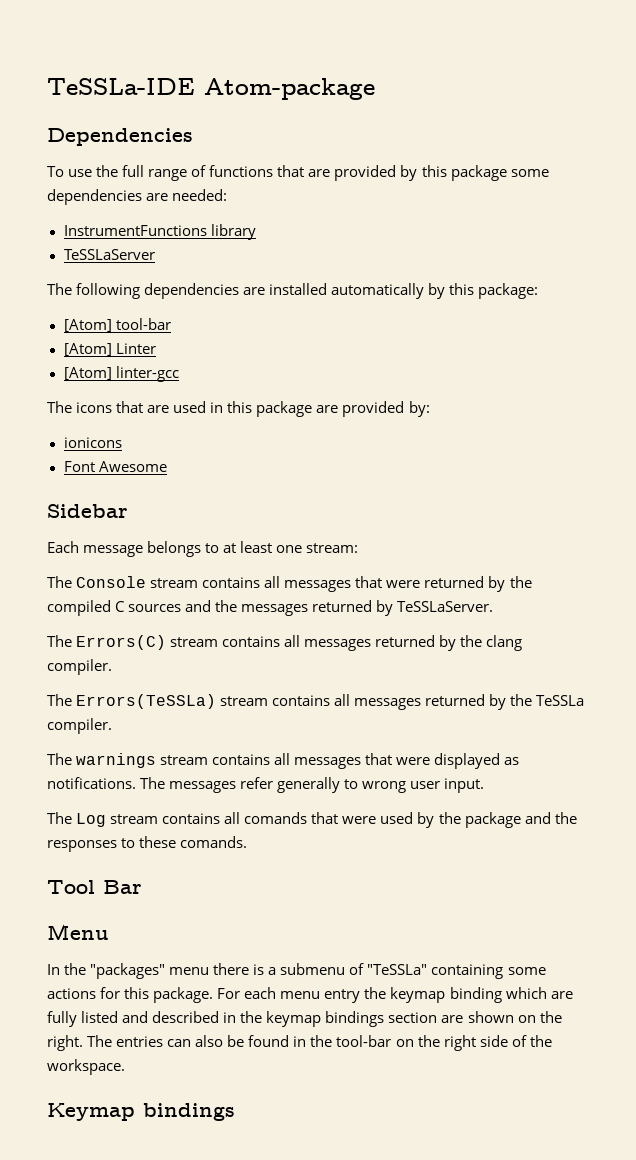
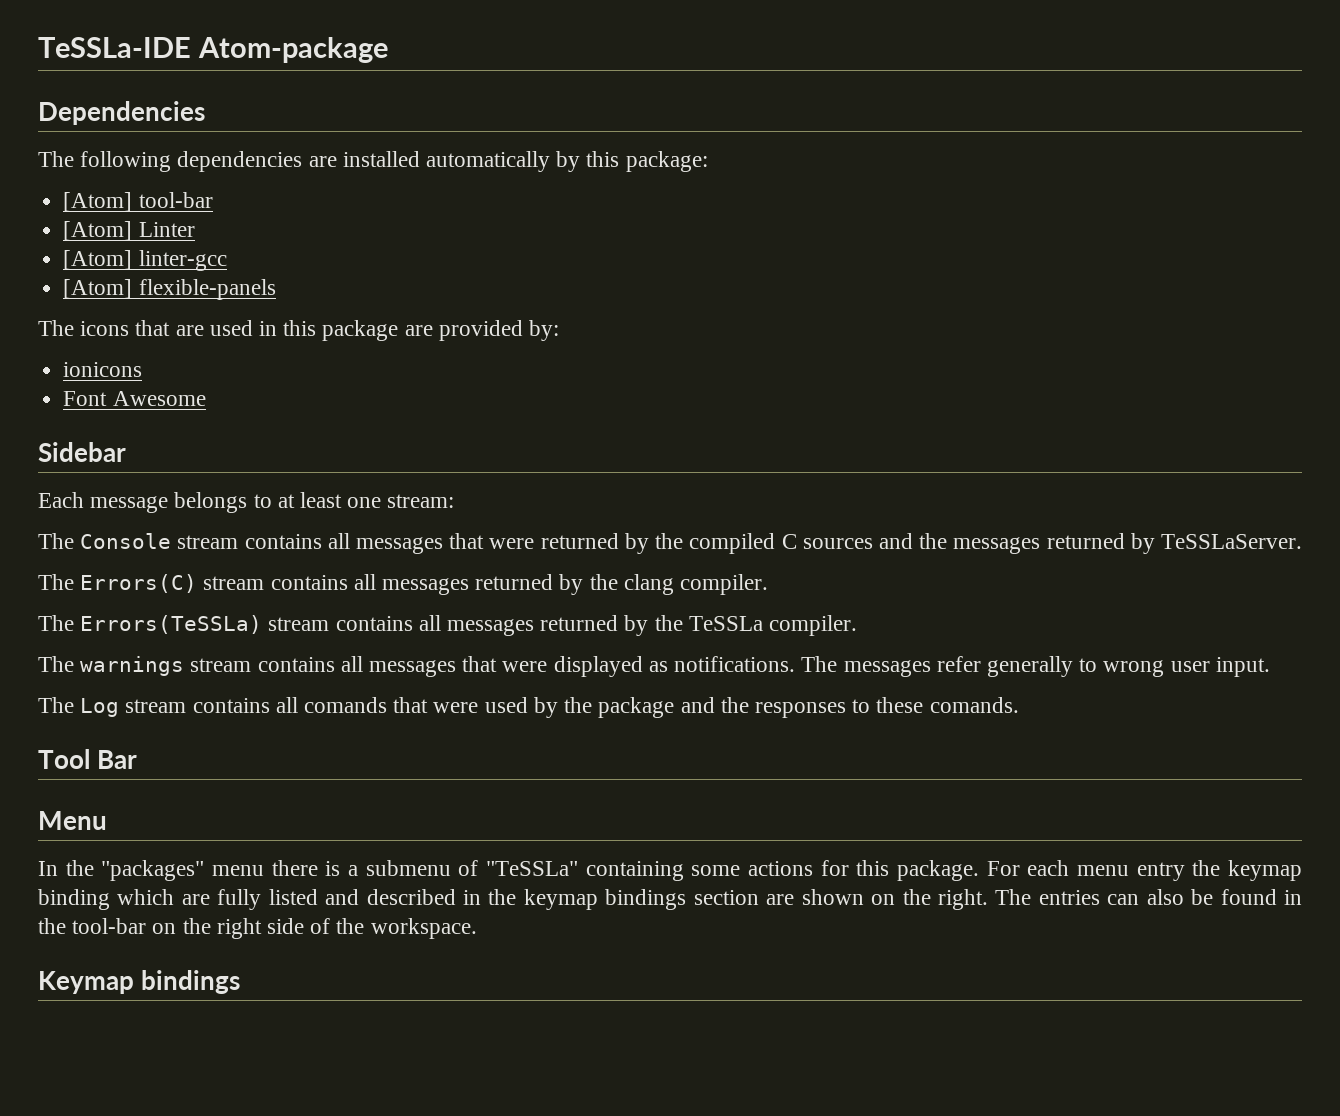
- To use the full range of functions that are provided by this package some dependencies are needed:
- InstrumentFunctions library
- TeSSLaServer
+ [Atom] flexible-panels

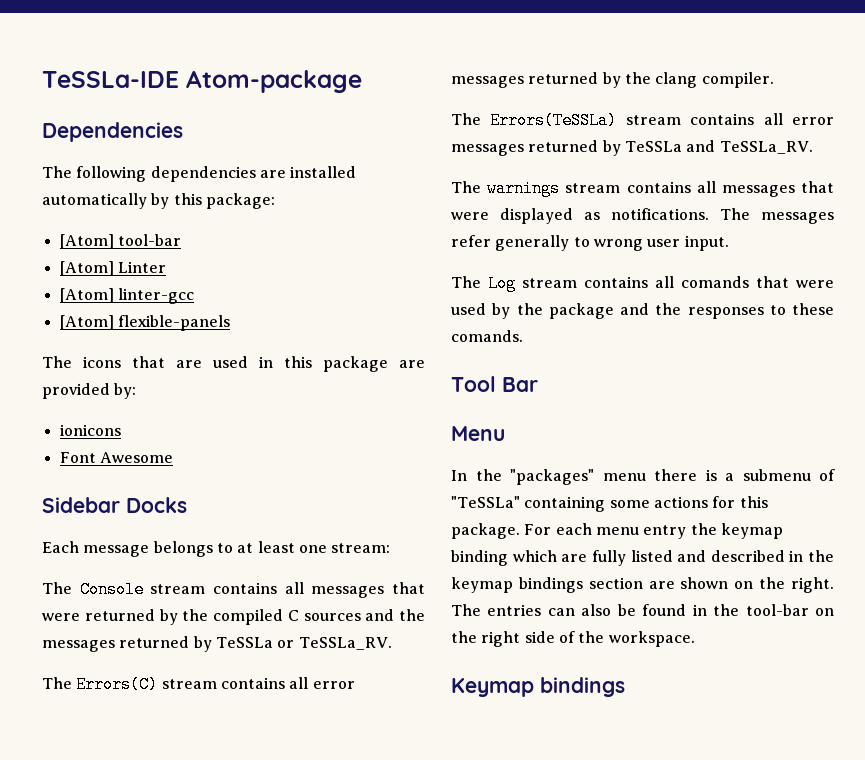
- Sidebar
+ Sidebar Docks
- The Console stream contains all messages that were returned by the compiled C sources and the messages returned by TeSSLaServer.
+ The Console stream contains all messages that were returned by the compiled C sources and the messages returned by TeSSLa or TeSSLa_RV.
- The Errors(C) stream contains all messages returned by the clang compiler.
+ The Errors(C) stream contains all error messages returned by the clang compiler.
- The Errors(TeSSLa) stream contains all messages returned by the TeSSLa compiler.
+ The Errors(TeSSLa) stream contains all error messages returned by TeSSLa and TeSSLa_RV.

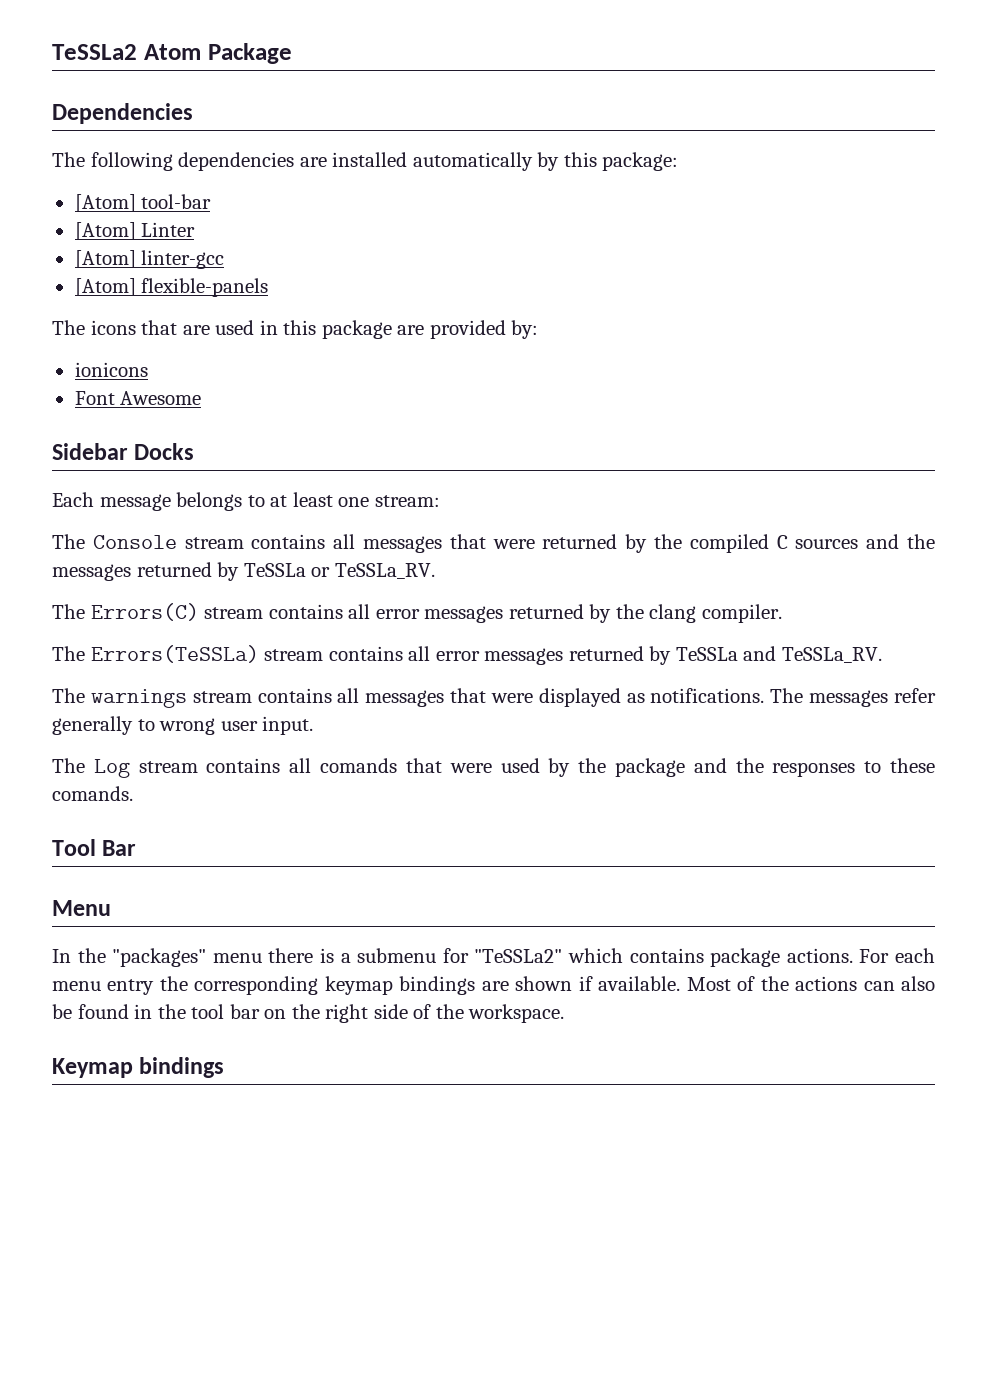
- TeSSLa-IDE Atom-package
+ TeSSLa2 Atom Package
- In the "packages" menu there is a submenu of "TeSSLa" containing some actions for this package.
+ In the "packages" menu there is a submenu for "TeSSLa2" which contains package actions.
- For each menu entry the keymap binding which are fully listed and described in the keymap bindings section are shown on the right. The entries can also be found in the tool-bar on the right side of the workspace.
+ For each menu entry the corresponding keymap bindings are shown if available. Most of the actions can also be found in the tool bar on the right side of the workspace.

